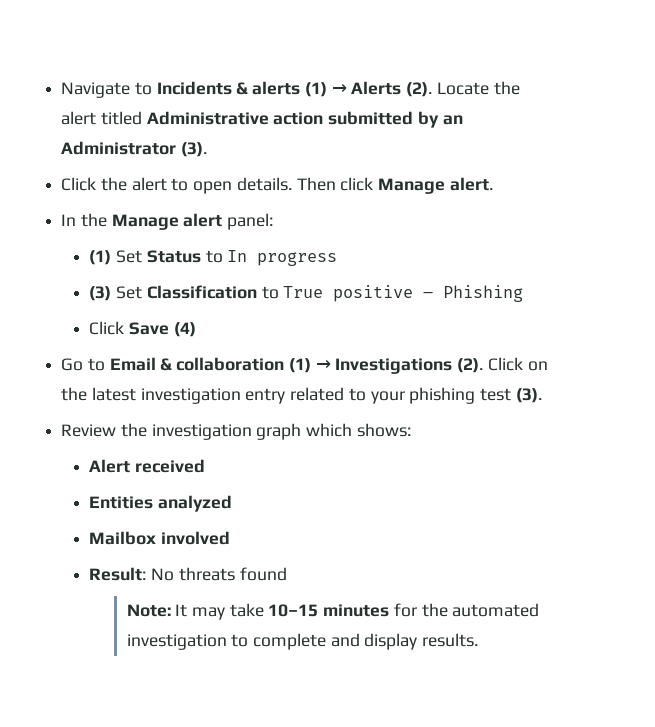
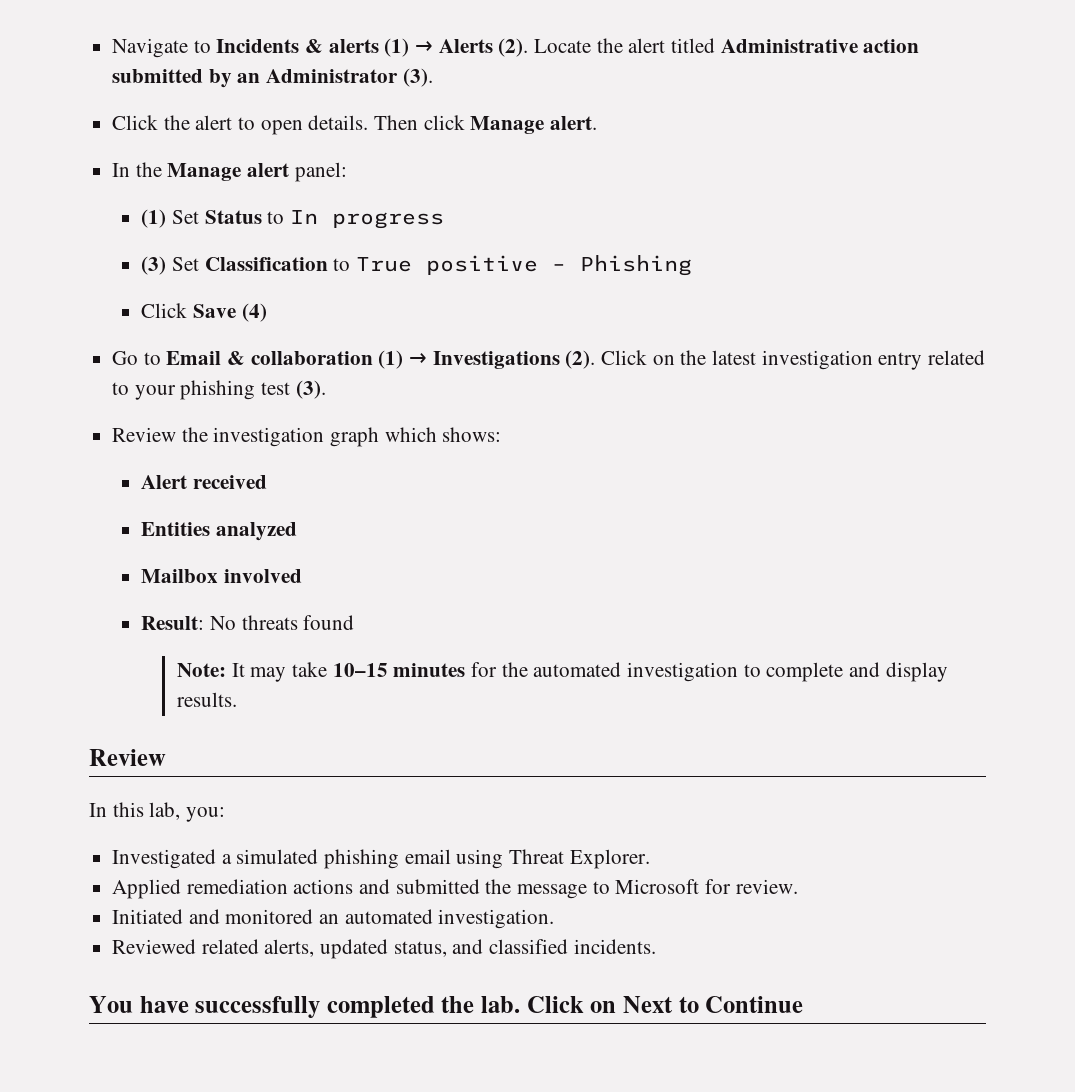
  Note: It may take 10–15 minutes for the automated investigation to complete and display results.
+ Review
+ In this lab, you:
+ Investigated a simulated phishing email using Threat Explorer.
+ Applied remediation actions and submitted the message to Microsoft for review.
+ Initiated and monitored an automated investigation.
+ Reviewed related alerts, updated status, and classified incidents.
+ You have successfully completed the lab. Click on Next to Continue

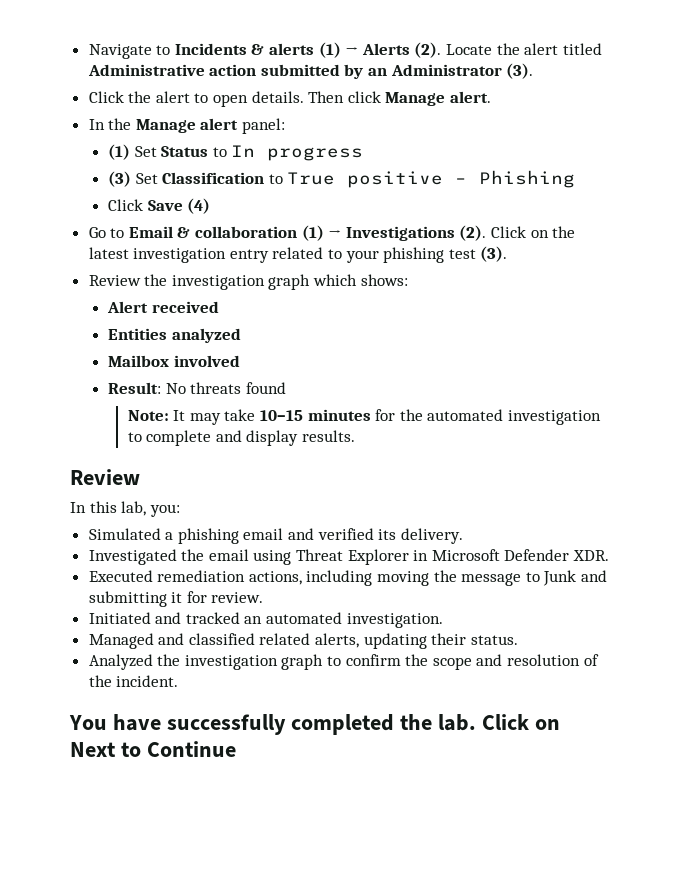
- Investigated a simulated phishing email using Threat Explorer.
- Applied remediation actions and submitted the message to Microsoft for review.
+ Simulated a phishing email and verified its delivery.
+ Investigated the email using Threat Explorer in Microsoft Defender XDR.
+ Executed remediation actions, including moving the message to Junk and submitting it for review.
- Initiated and monitored an automated investigation.
+ Initiated and tracked an automated investigation.
- Reviewed related alerts, updated status, and classified incidents.
+ Managed and classified related alerts, updating their status.
+ Analyzed the investigation graph to confirm the scope and resolution of the incident.

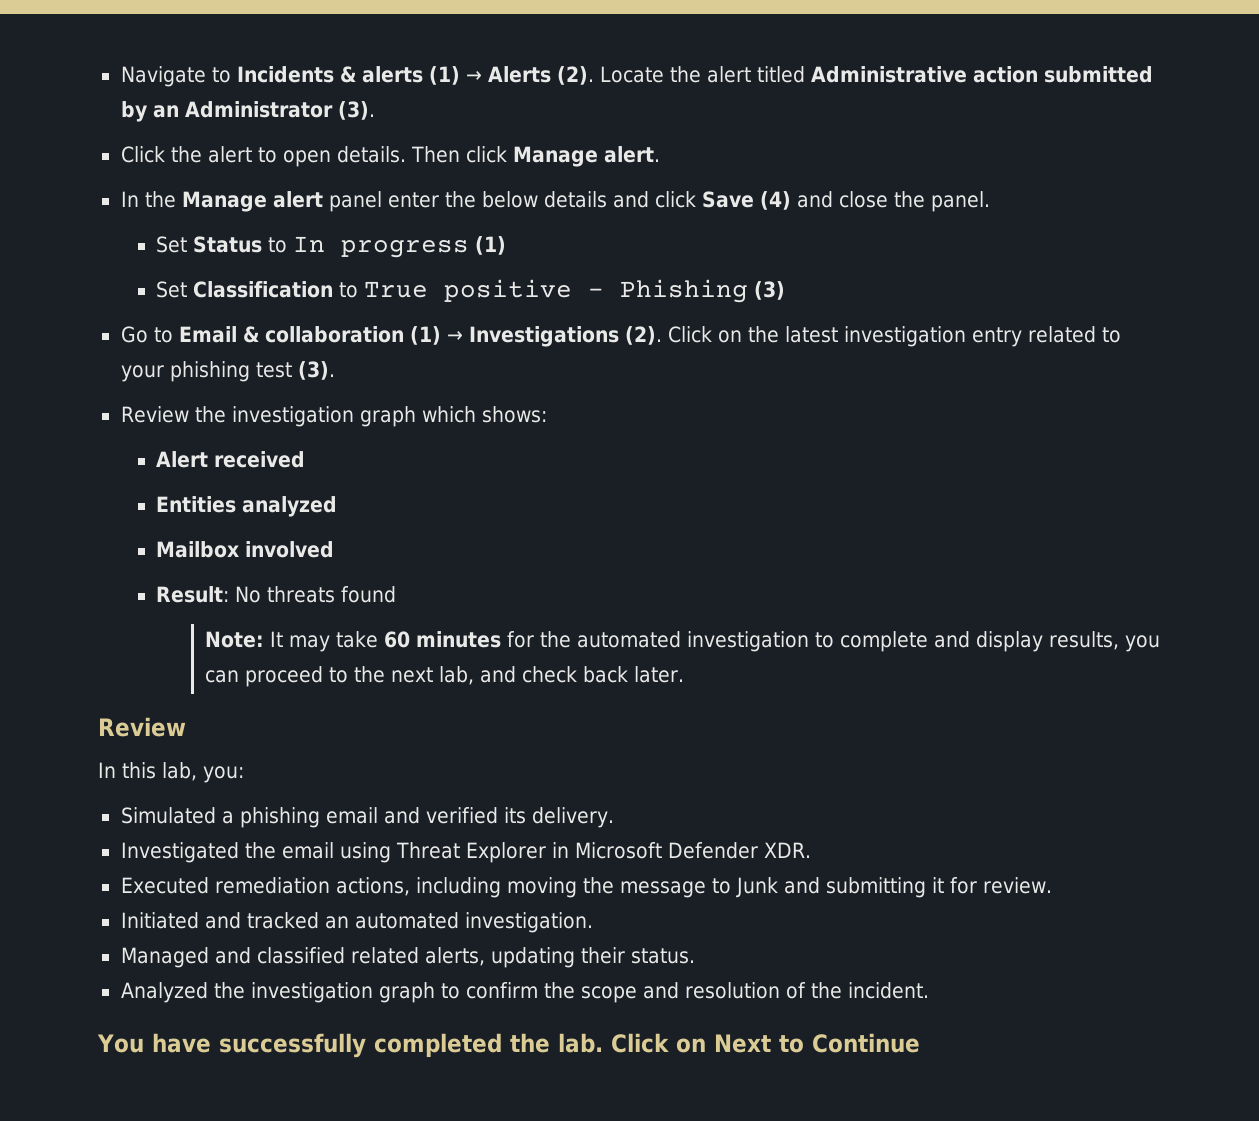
- In the Manage alert panel:
- (1) Set Status to In progress
- (3) Set Classification to True positive – Phishing
- Click Save (4)
+ In the Manage alert panel enter the below details and click Save (4) and close the panel.
+ Set Status to In progress (1)
+ Set Classification to True positive – Phishing (3)
- Note: It may take 10–15 minutes for the automated investigation to complete and display results.
+ Note: It may take 60 minutes for the automated investigation to complete and display results, you can proceed to the next lab, and check back later.

